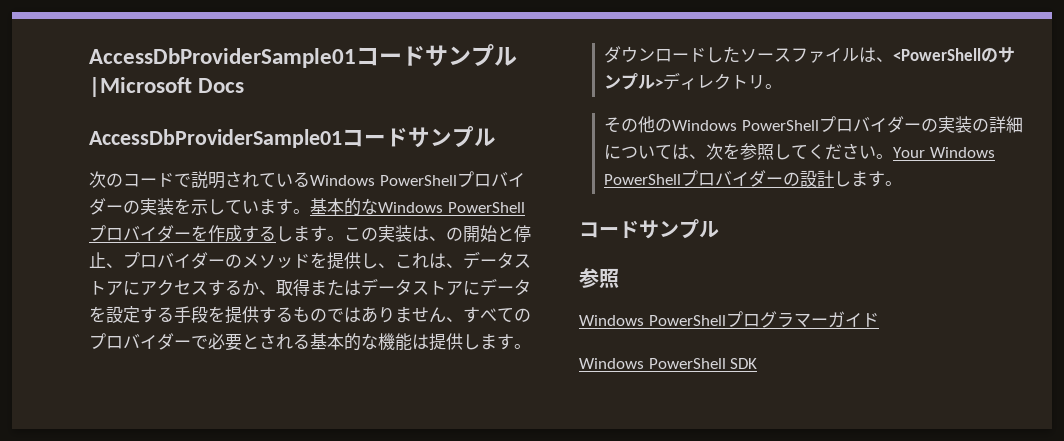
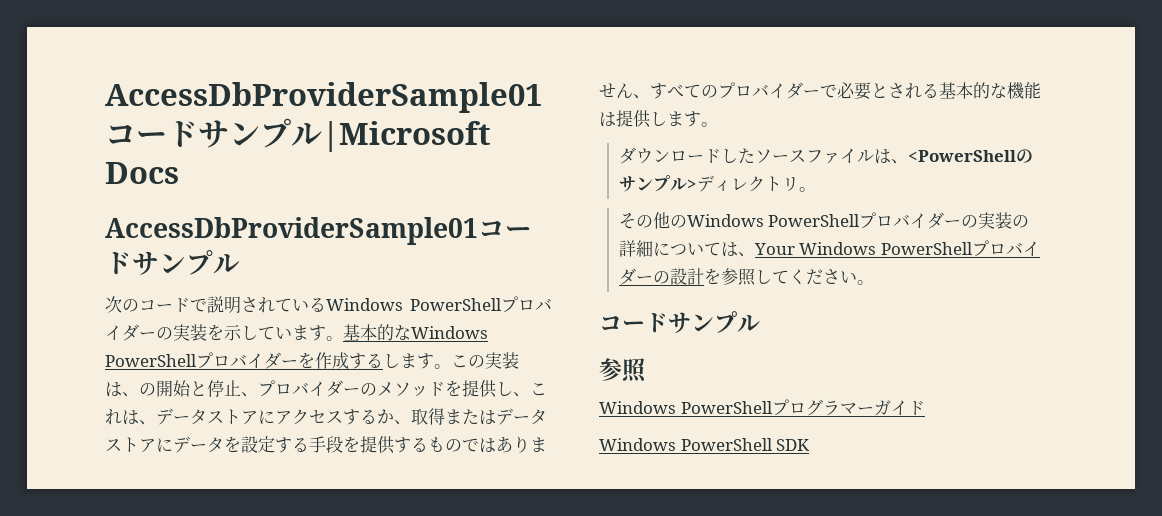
- その他のWindows PowerShellプロバイダーの実装の詳細については、次を参照してください。Your Windows PowerShellプロバイダーの設計します。
+ その他のWindows PowerShellプロバイダーの実装の詳細については、Your Windows PowerShellプロバイダーの設計を参照してください。

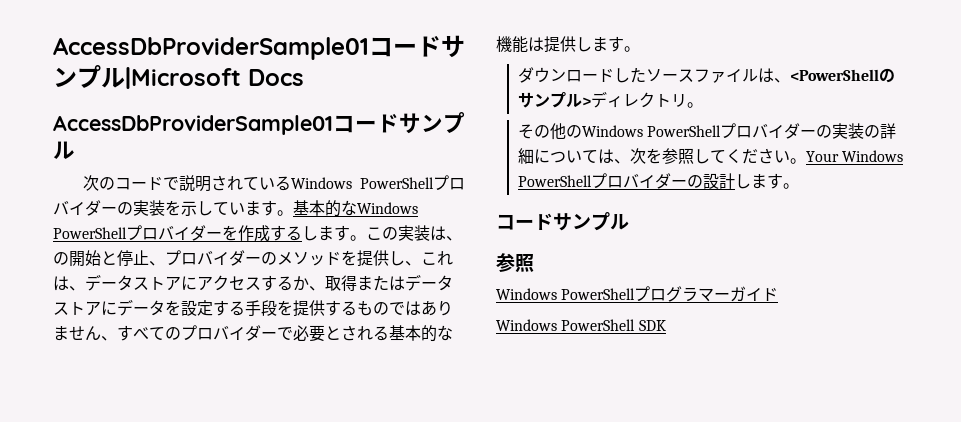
- その他のWindows PowerShellプロバイダーの実装の詳細については、Your Windows PowerShellプロバイダーの設計を参照してください。
+ その他のWindows PowerShellプロバイダーの実装の詳細については、次を参照してください。Your Windows PowerShellプロバイダーの設計します。

